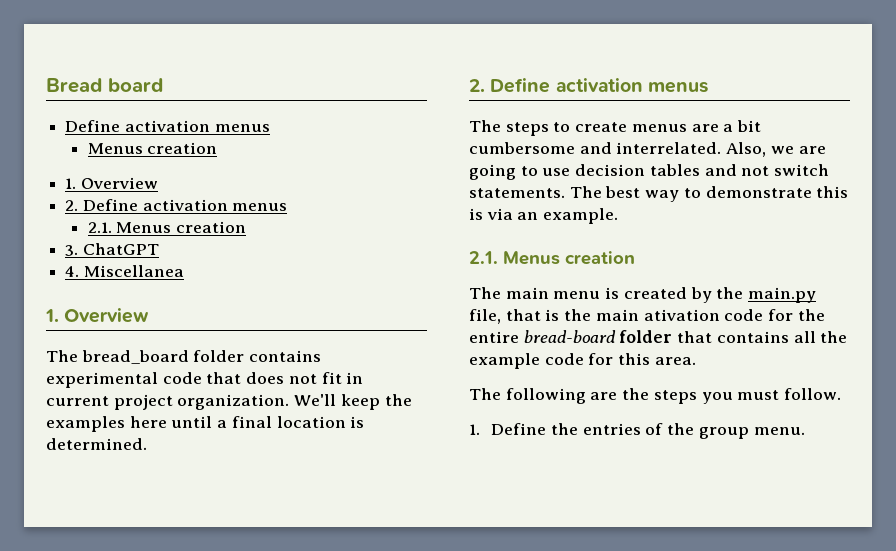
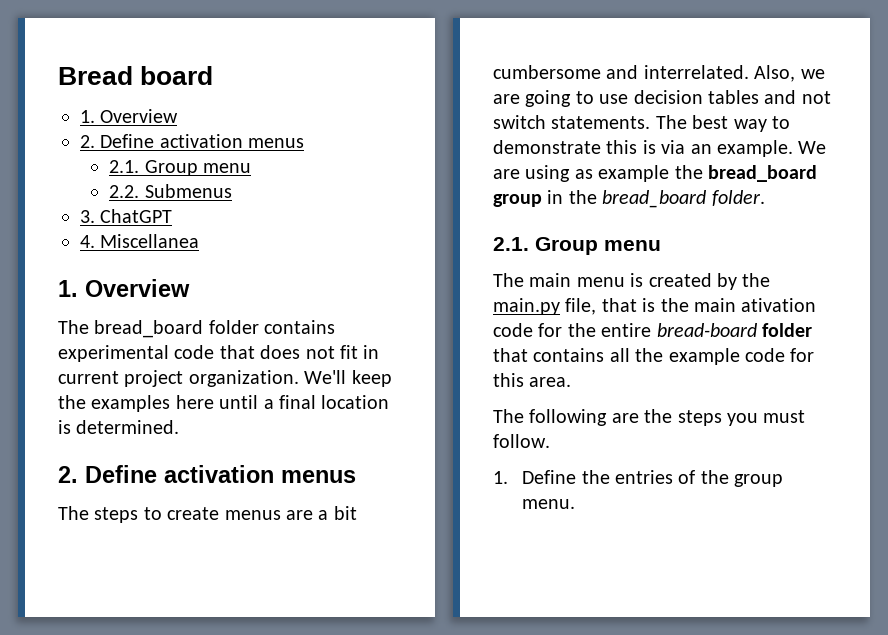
  Bread board
- Define activation menus
- Menus creation
  1. Overview
  2. Define activation menus
- 2.1. Menus creation
+ 2.1. Group menu
+ 2.2. Submenus
- The best way to demonstrate this is via an example.
- 2.1. Menus creation
+ The best way to demonstrate this is via an example. We are using as example the bread_board group in the bread_board folder.
+ 2.1. Group menu

